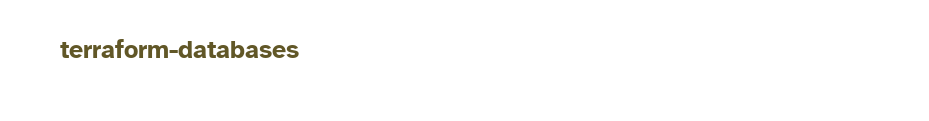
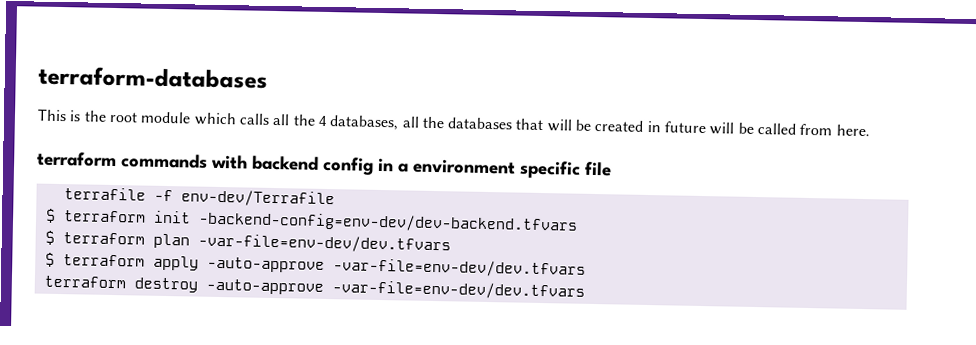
+ This is the root module which calls all the 4 databases, all the databases that will be created in future will be called from here.
+ terraform commands with backend config in a environment specific file
+ terrafile -f env-dev/Terrafile
+ $ terraform init -backend-config=env-dev/dev-backend.tfvars
+ $ terraform plan -var-file=env-dev/dev.tfvars
+ $ terraform apply -auto-approve -var-file=env-dev/dev.tfvars
+ terraform destroy -auto-approve -var-file=env-dev/dev.tfvars

